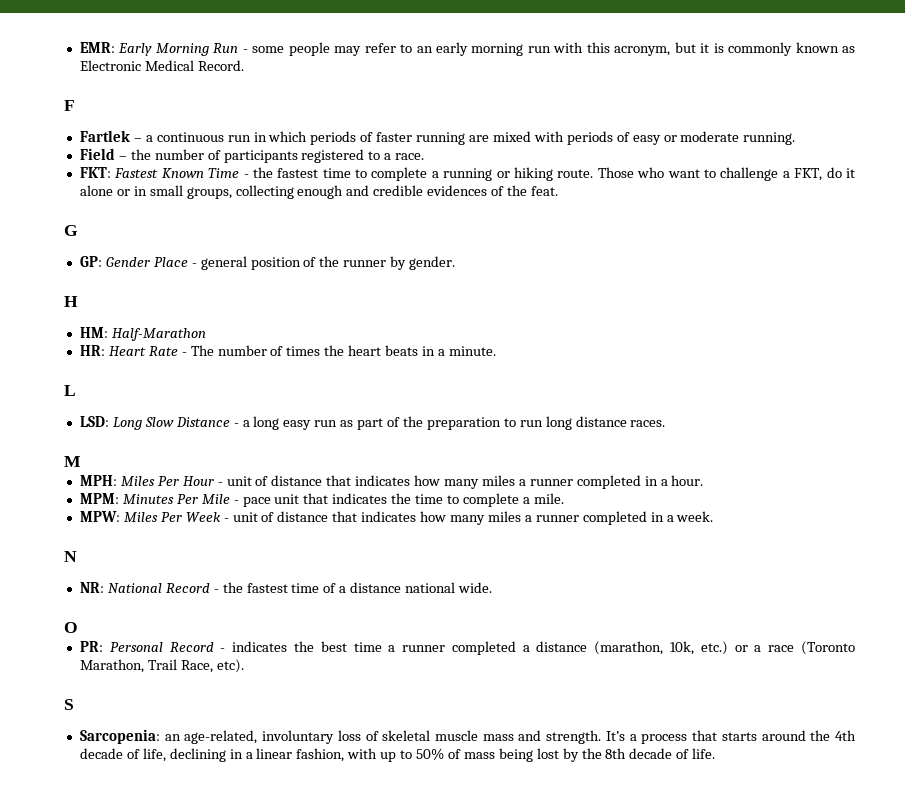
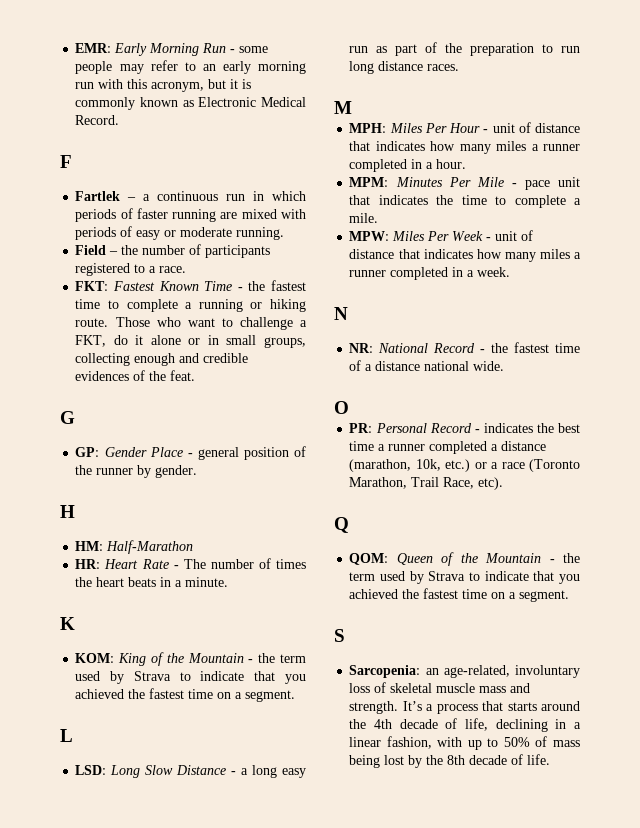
+ K
+ KOM: King of the Mountain - the term used by Strava to indicate that you achieved the fastest time on a segment.
+ Q
+ QOM: Queen of the Mountain - the term used by Strava to indicate that you achieved the fastest time on a segment.

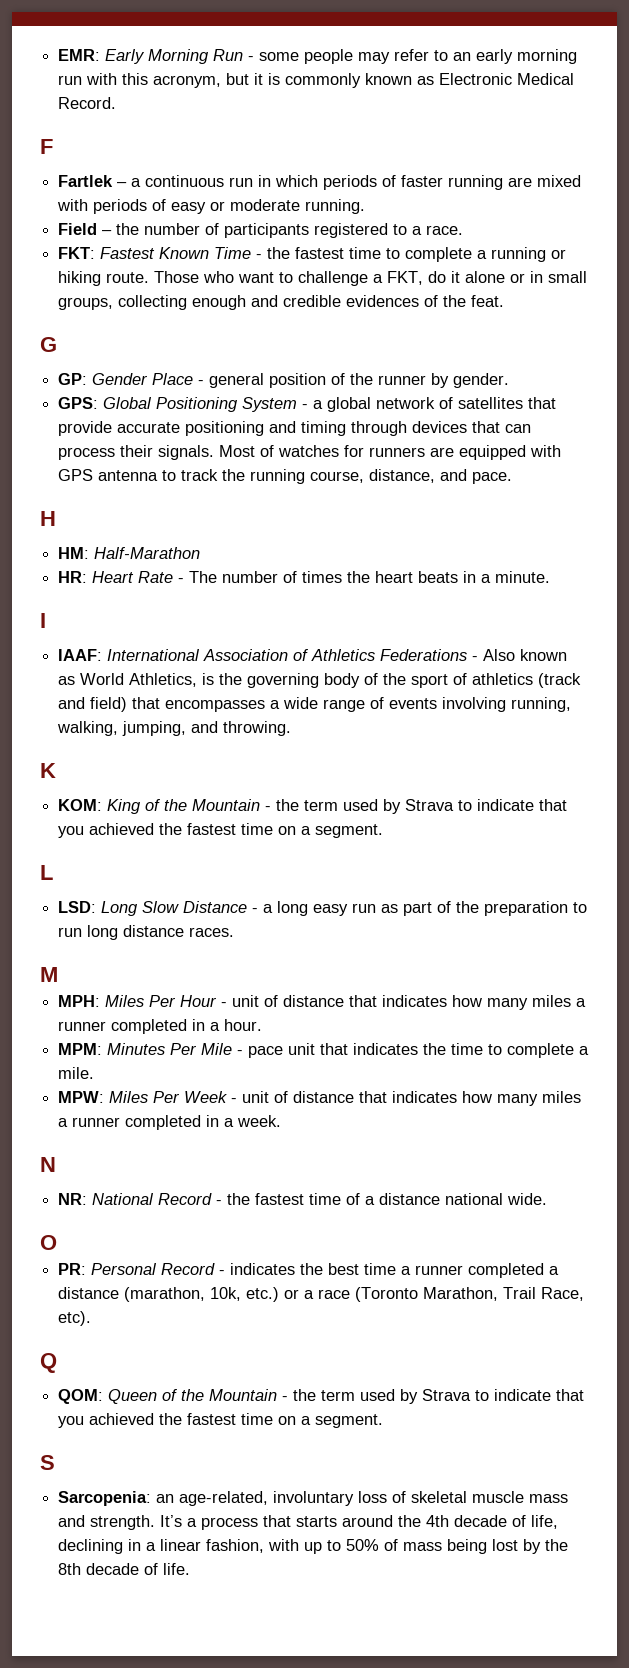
+ GPS: Global Positioning System - a global network of satellites that provide accurate positioning and timing through devices that can process their signals. Most of watches for runners are equipped with GPS antenna to track the running course, distance, and pace.
+ I
+ IAAF: International Association of Athletics Federations - Also known as World Athletics, is the governing body of the sport of athletics (track and field) that encompasses a wide range of events involving running, walking, jumping, and throwing.

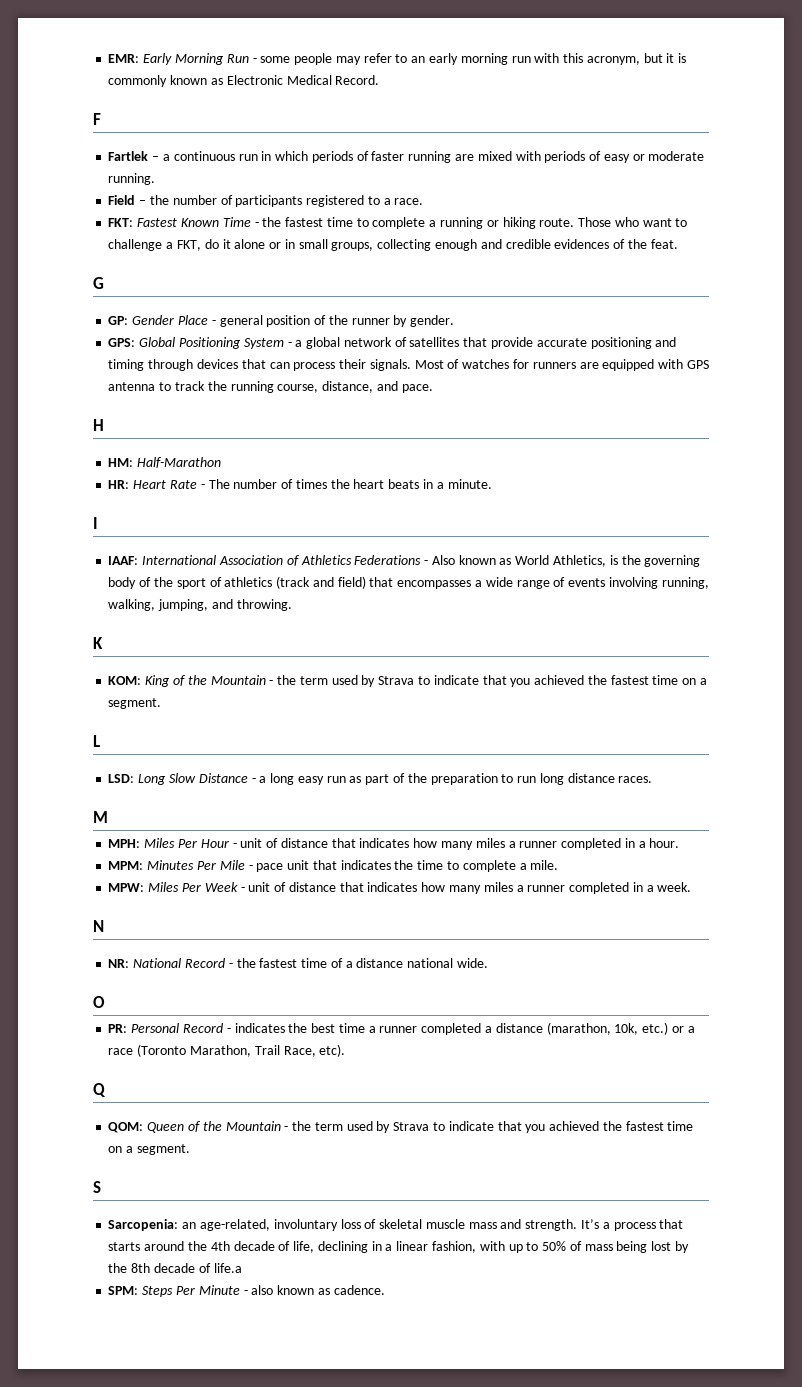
- It’s a process that starts around the 4th decade of life, declining in a linear fashion, with up to 50% of mass being lost by the 8th decade of life.
+ It’s a process that starts around the 4th decade of life, declining in a linear fashion, with up to 50% of mass being lost by the 8th decade of life.a
+ SPM: Steps Per Minute - also known as cadence.

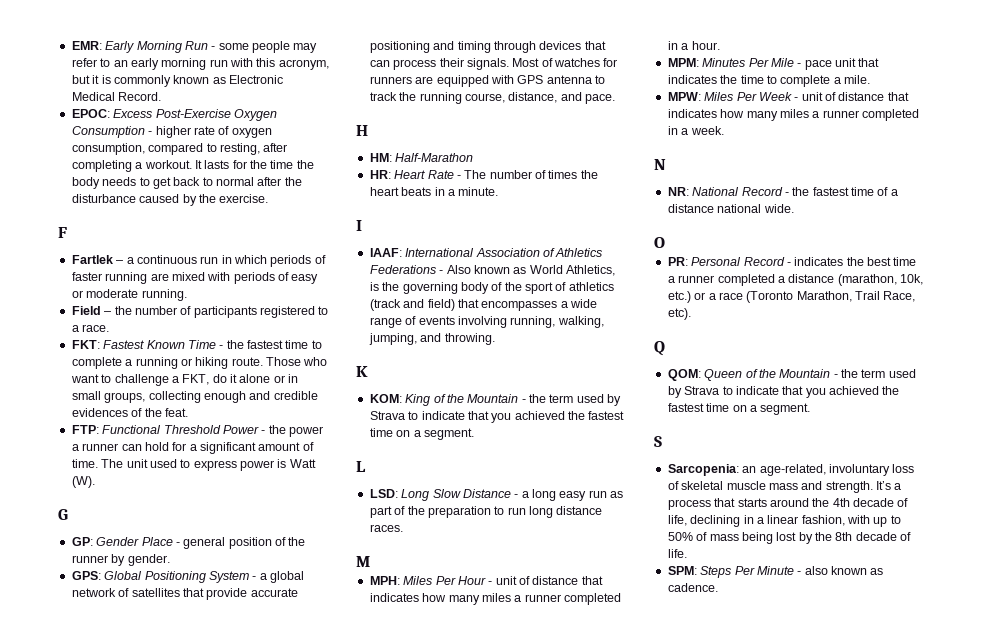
+ EPOC: Excess Post-Exercise Oxygen Consumption - higher rate of oxygen consumption, compared to resting, after completing a workout. It lasts for the time the body needs to get back to normal after the disturbance caused by the exercise.
+ FTP: Functional Threshold Power - the power a runner can hold for a significant amount of time. The unit used to express power is Watt (W).
- It’s a process that starts around the 4th decade of life, declining in a linear fashion, with up to 50% of mass being lost by the 8th decade of life.a
+ It’s a process that starts around the 4th decade of life, declining in a linear fashion, with up to 50% of mass being lost by the 8th decade of life.

